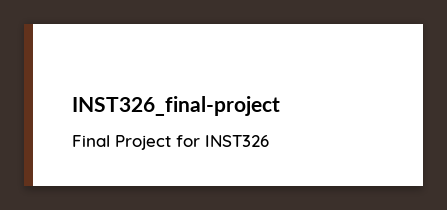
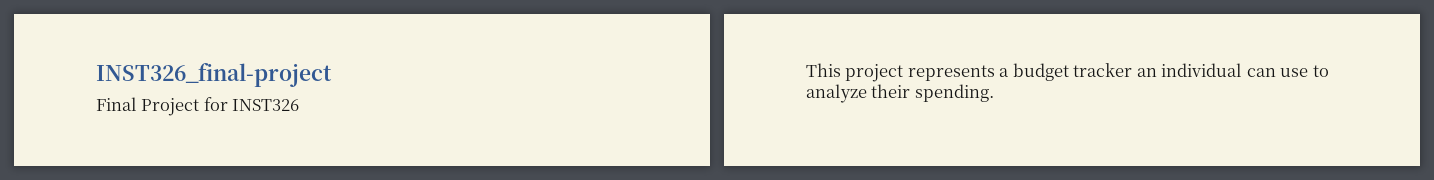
+ This project represents a budget tracker an individual can use to analyze their spending.

